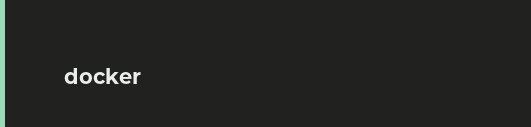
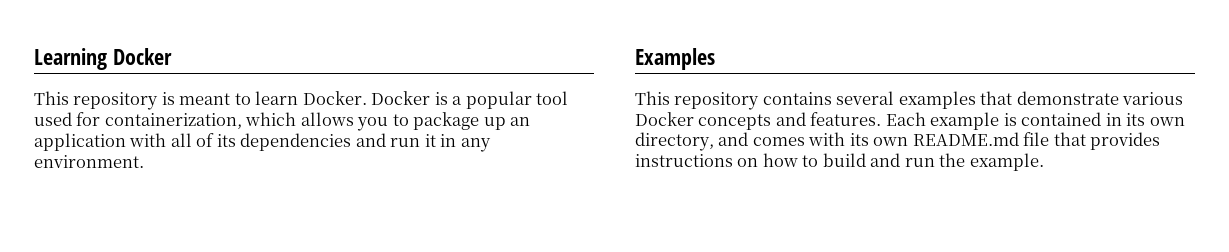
- docker
+ Learning Docker
+ This repository is meant to learn Docker. Docker is a popular tool used for containerization, which allows you to package up an application with all of its dependencies and run it in any environment.
+ Examples
+ This repository contains several examples that demonstrate various Docker concepts and features. Each example is contained in its own directory, and comes with its own README.md file that provides instructions on how to build and run the example.

